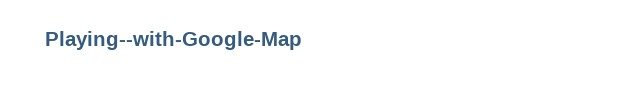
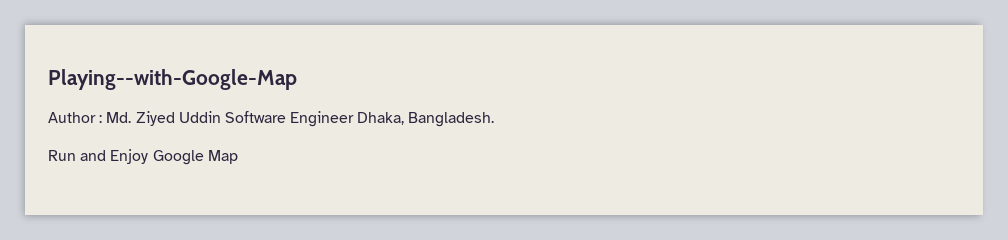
+ Author : Md. Ziyed Uddin Software Engineer Dhaka, Bangladesh.
+ Run and Enjoy Google Map

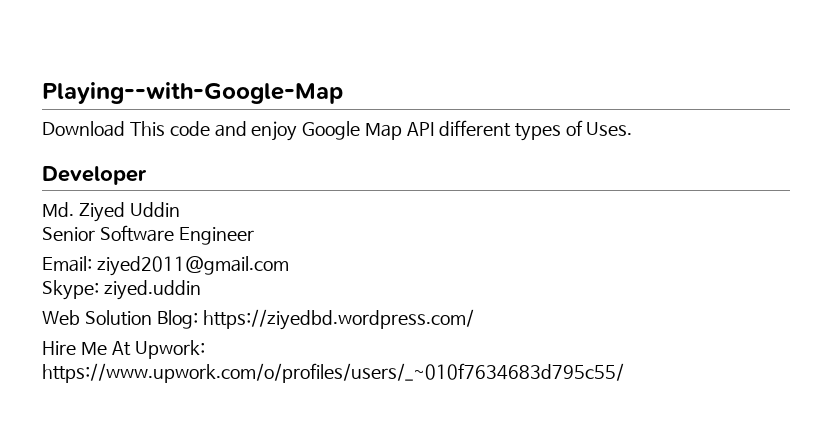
- Author : Md. Ziyed Uddin Software Engineer Dhaka, Bangladesh.
- Run and Enjoy Google Map
+ Download This code and enjoy Google Map API different types of Uses.
+ Developer
+ Md. Ziyed Uddin
+ Senior Software Engineer
+ Email: ziyed2011@gmail.com
+ Skype: ziyed.uddin
+ Web Solution Blog: https://ziyedbd.wordpress.com/
+ Hire Me At Upwork: https://www.upwork.com/o/profiles/users/_~010f7634683d795c55/

